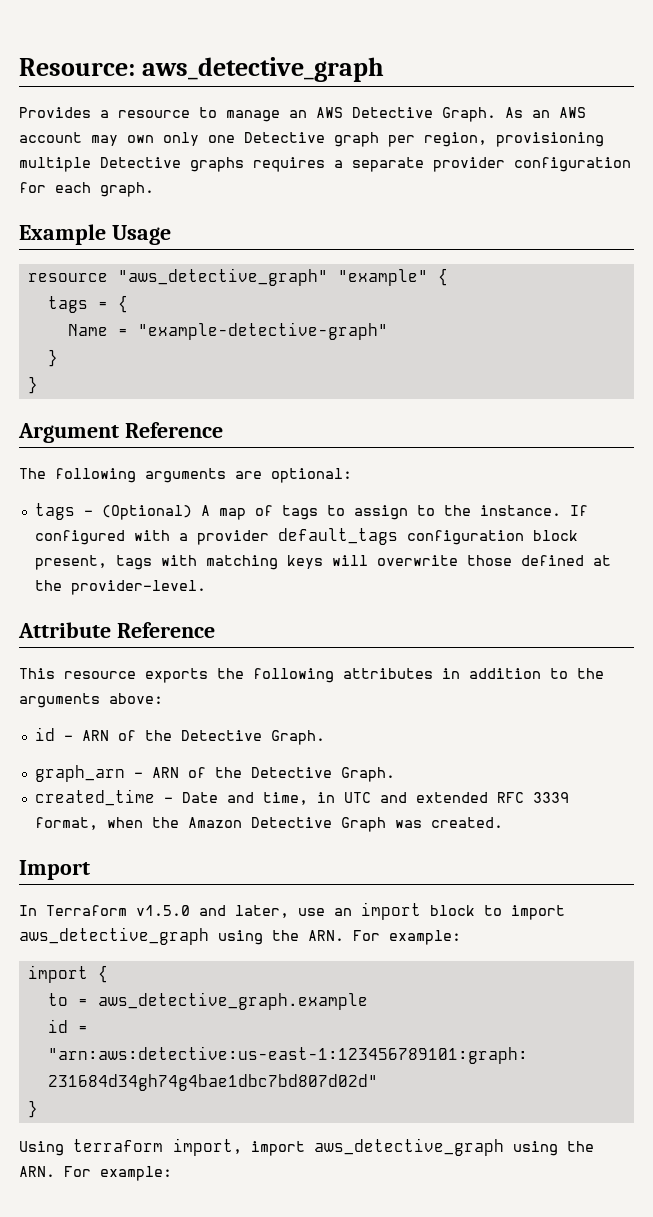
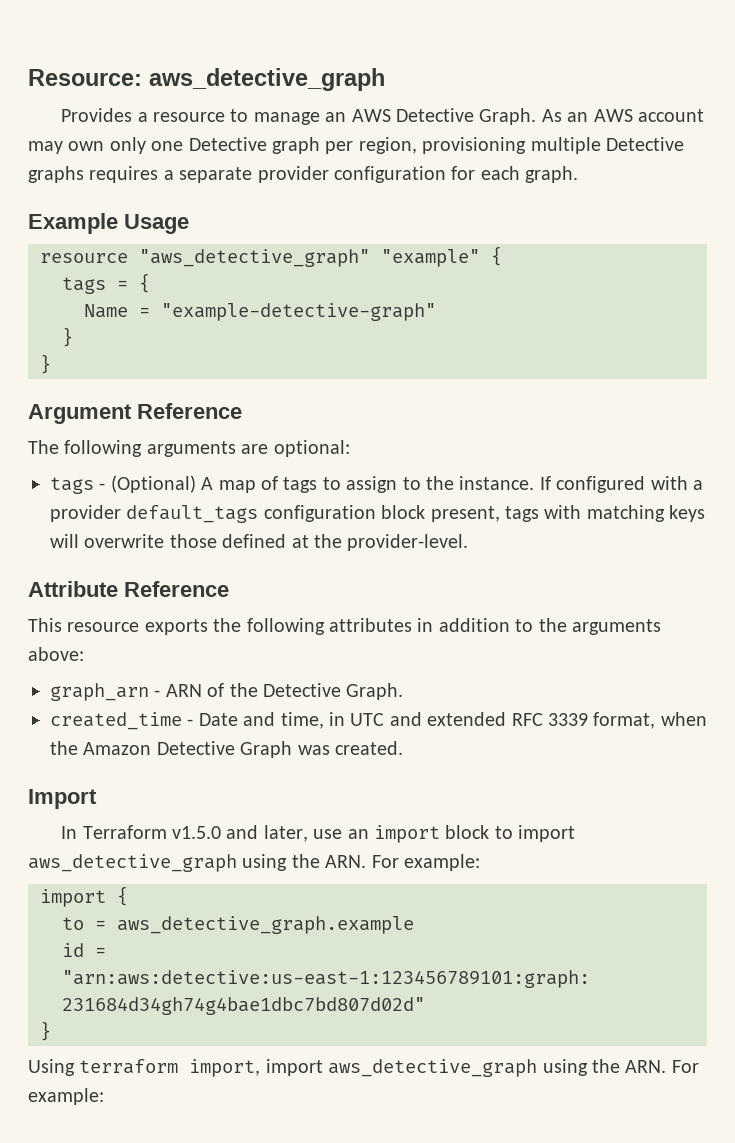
- id - ARN of the Detective Graph.

